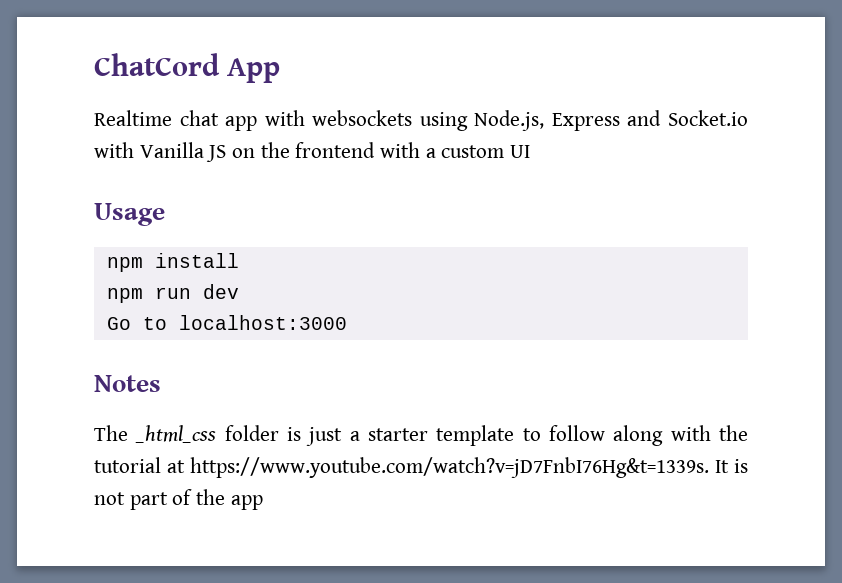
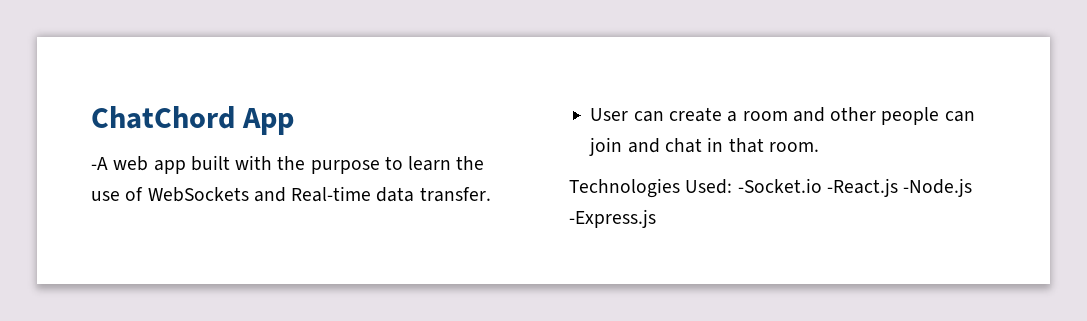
- ChatCord App
+ ChatChord App
- Realtime chat app with websockets using Node.js, Express and Socket.io with Vanilla JS on the frontend with a custom UI
- Usage
- npm install
- npm run dev
- Go to localhost:3000
- Notes
- The _html_css folder is just a starter template to follow along with the tutorial at https://www.youtube.com/watch?v=jD7FnbI76Hg&t=1339s. It is not part of the app
+ -A web app built with the purpose to learn the use of WebSockets and Real-time data transfer.
+ User can create a room and other people can join and chat in that room.
+ Technologies Used: -Socket.io -React.js -Node.js -Express.js

